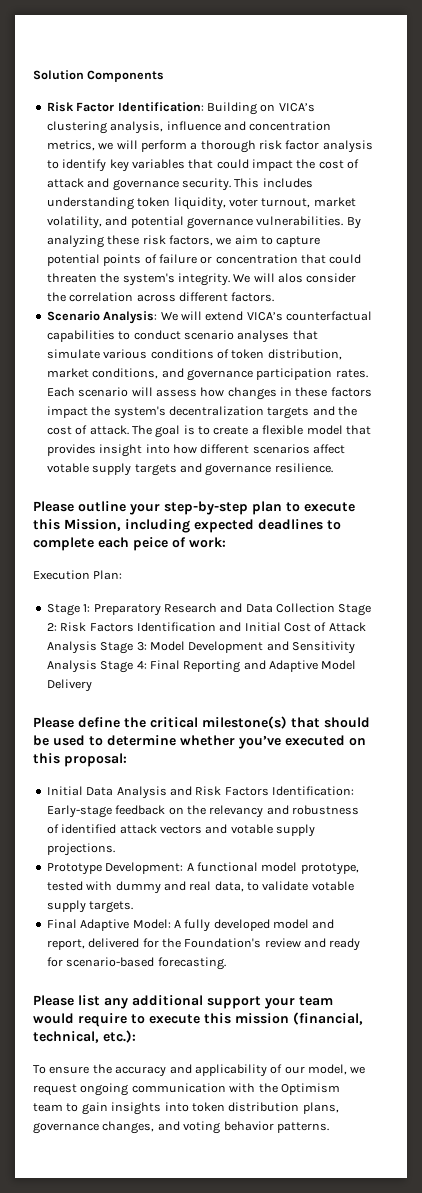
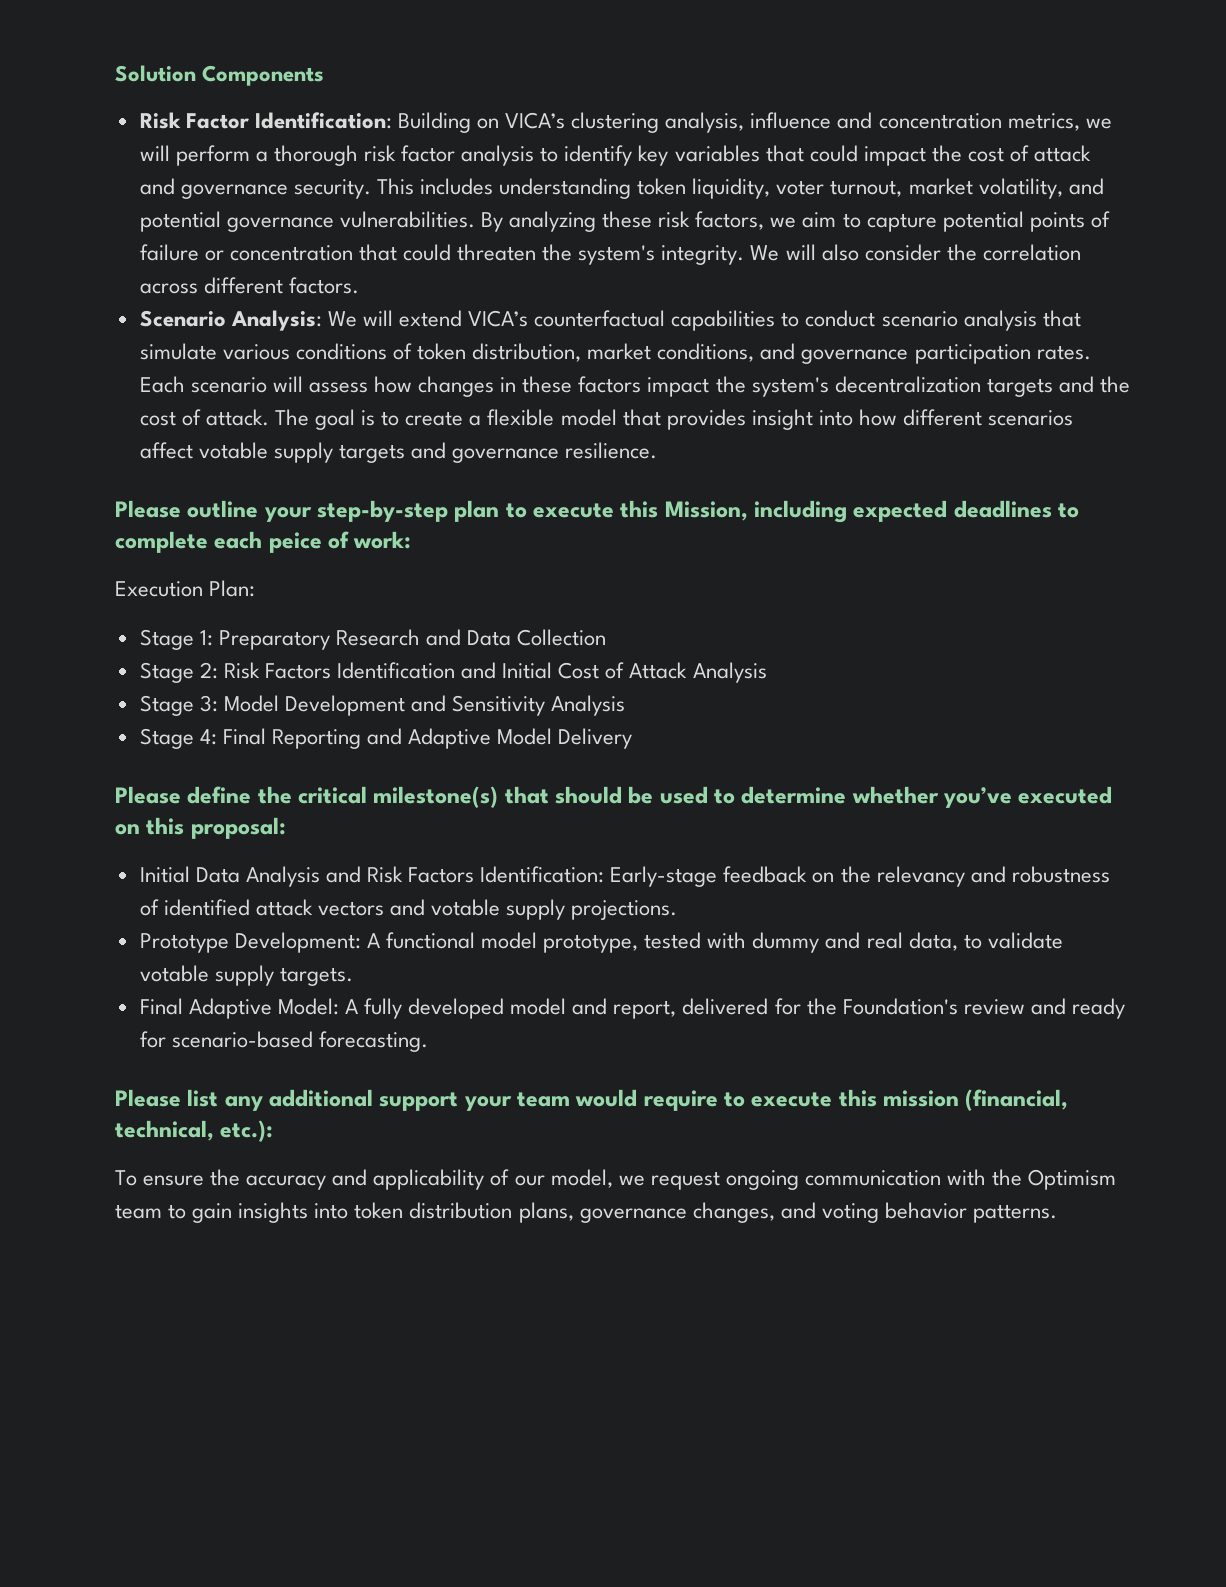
- We will alos consider the correlation across different factors.
+ We will also consider the correlation across different factors.
- Scenario Analysis: We will extend VICA’s counterfactual capabilities to conduct scenario analyses that simulate various conditions of token distribution, market conditions, and governance participation rates.
+ Scenario Analysis: We will extend VICA’s counterfactual capabilities to conduct scenario analysis that simulate various conditions of token distribution, market conditions, and governance participation rates.
- Stage 1: Preparatory Research and Data Collection Stage 2: Risk Factors Identification and Initial Cost of Attack Analysis Stage 3: Model Development and Sensitivity Analysis Stage 4: Final Reporting and Adaptive Model Delivery
+ Stage 1: Preparatory Research and Data Collection
+ Stage 2: Risk Factors Identification and Initial Cost of Attack Analysis
+ Stage 3: Model Development and Sensitivity Analysis
+ Stage 4: Final Reporting and Adaptive Model Delivery

